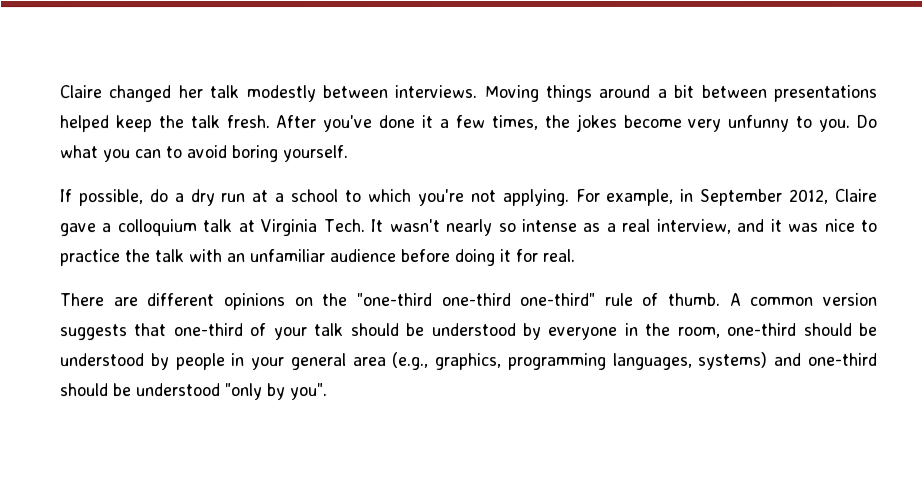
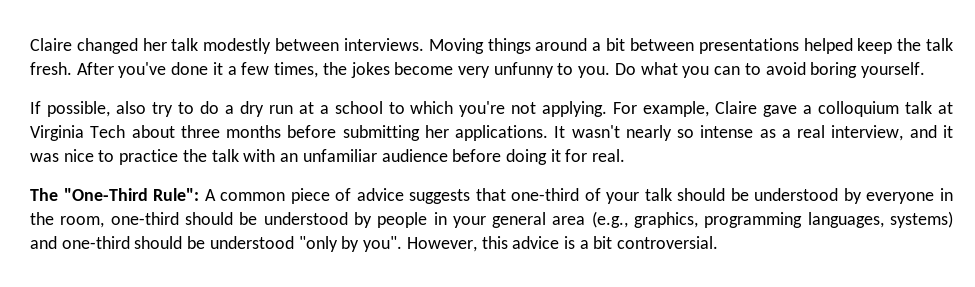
- If possible, do a dry run at a school to which you're not applying.
+ If possible, also try to do a dry run at a school to which you're not applying.
- For example, in September 2012, Claire gave a colloquium talk at Virginia Tech.
+ For example, Claire gave a colloquium talk at Virginia Tech about three months before submitting her applications.
- There are different opinions on the "one-third one-third one-third" rule of thumb. A common version suggests that one-third of your talk should be understood by everyone in the room, one-third should be understood by people in your general area (e.g., graphics, programming languages, systems) and one-third should be understood "only by you".
+ The "One-Third Rule": A common piece of advice suggests that one-third of your talk should be understood by everyone in the room, one-third should be understood by people in your general area (e.g., graphics, programming languages, systems) and one-third should be understood "only by you".
+ However, this advice is a bit controversial.

